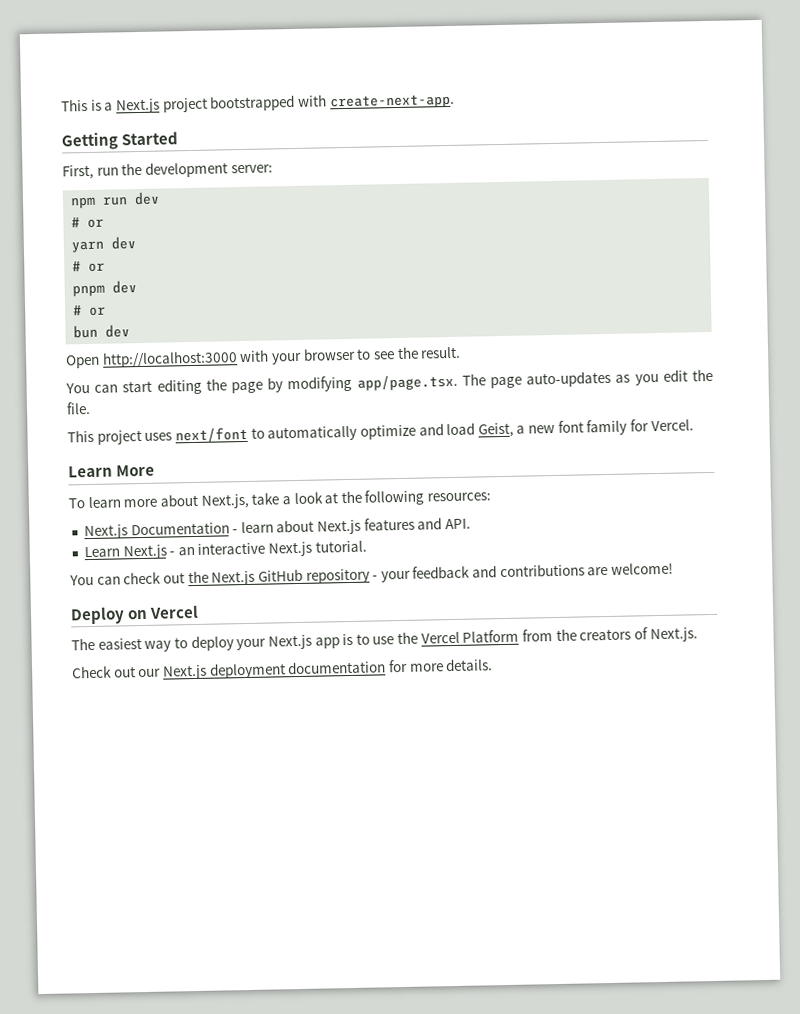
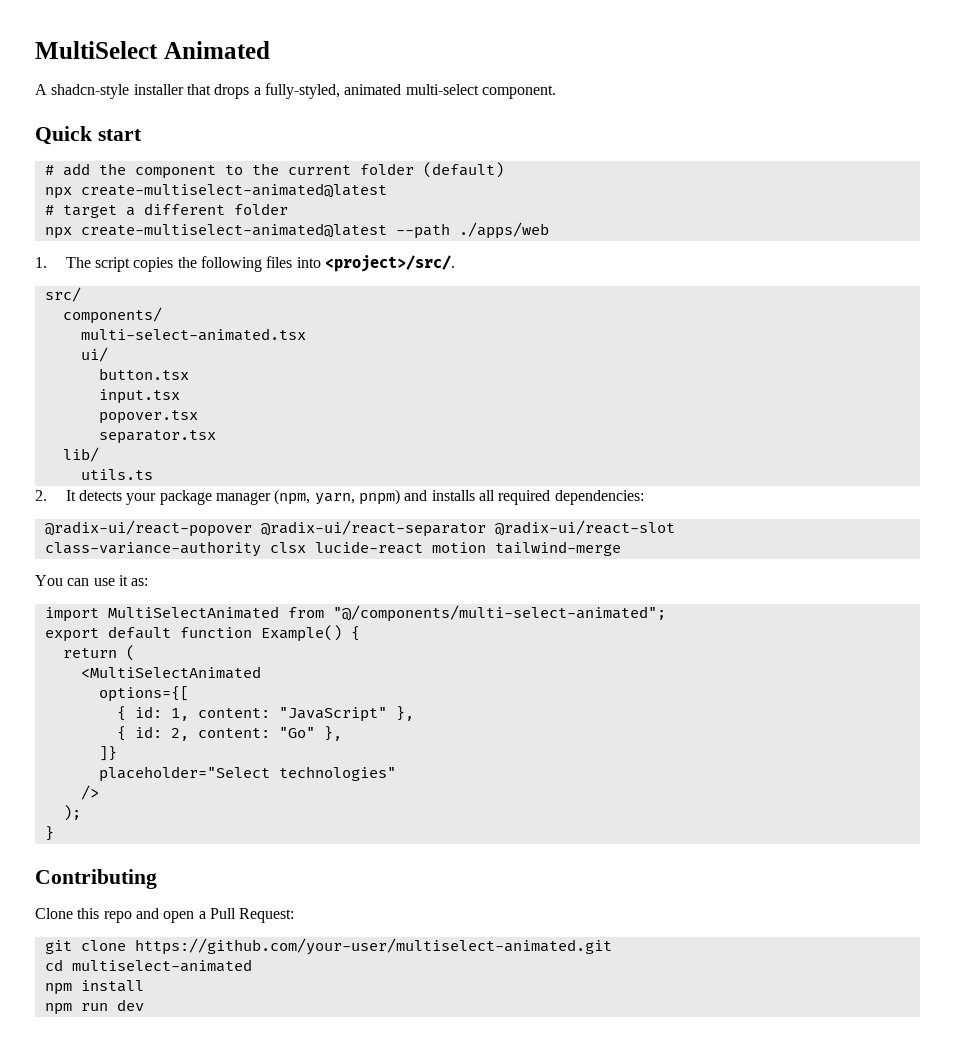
- This is a Next.js project bootstrapped with create-next-app.
- Getting Started
- First, run the development server:
+ MultiSelect Animated
+ A shadcn-style installer that drops a fully-styled, animated multi-select component.
+ Quick start
+ # add the component to the current folder (default)
+ npx create-multiselect-animated@latest
+ # target a different folder
+ npx create-multiselect-animated@latest --path ./apps/web
+ 1. The script copies the following files into <project>/src/.
+ src/
+ components/
+ multi-select-animated.tsx
+ ui/
+ button.tsx
+ input.tsx
+ popover.tsx
+ separator.tsx
+ lib/
+ utils.ts
+ 2. It detects your package manager (npm, yarn, pnpm) and installs all required dependencies:
+ @radix-ui/react-popover @radix-ui/react-separator @radix-ui/react-slot
+ class-variance-authority clsx lucide-react motion tailwind-merge
+ You can use it as:
+ import MultiSelectAnimated from "@/components/multi-select-animated";
+ export default function Example() {
+ return (
+ <MultiSelectAnimated
+ options={[
+ { id: 1, content: "JavaScript" },
+ { id: 2, content: "Go" },
+ ]}
+ placeholder="Select technologies"
+ />
+ );
+ }
+ Contributing
+ Clone this repo and open a Pull Request:
+ git clone https://github.com/your-user/multiselect-animated.git
+ cd multiselect-animated
+ npm install
  npm run dev
- # or
- yarn dev
- # or
- pnpm dev
- # or
- bun dev
- Open http://localhost:3000 with your browser to see the result.
- You can start editing the page by modifying app/page.tsx. The page auto-updates as you edit the file.
- This project uses next/font to automatically optimize and load Geist, a new font family for Vercel.
- Learn More
- To learn more about Next.js, take a look at the following resources:
- Next.js Documentation - learn about Next.js features and API.
- Learn Next.js - an interactive Next.js tutorial.
- You can check out the Next.js GitHub repository - your feedback and contributions are welcome!
- Deploy on Vercel
- The easiest way to deploy your Next.js app is to use the Vercel Platform from the creators of Next.js.
- Check out our Next.js deployment documentation for more details.

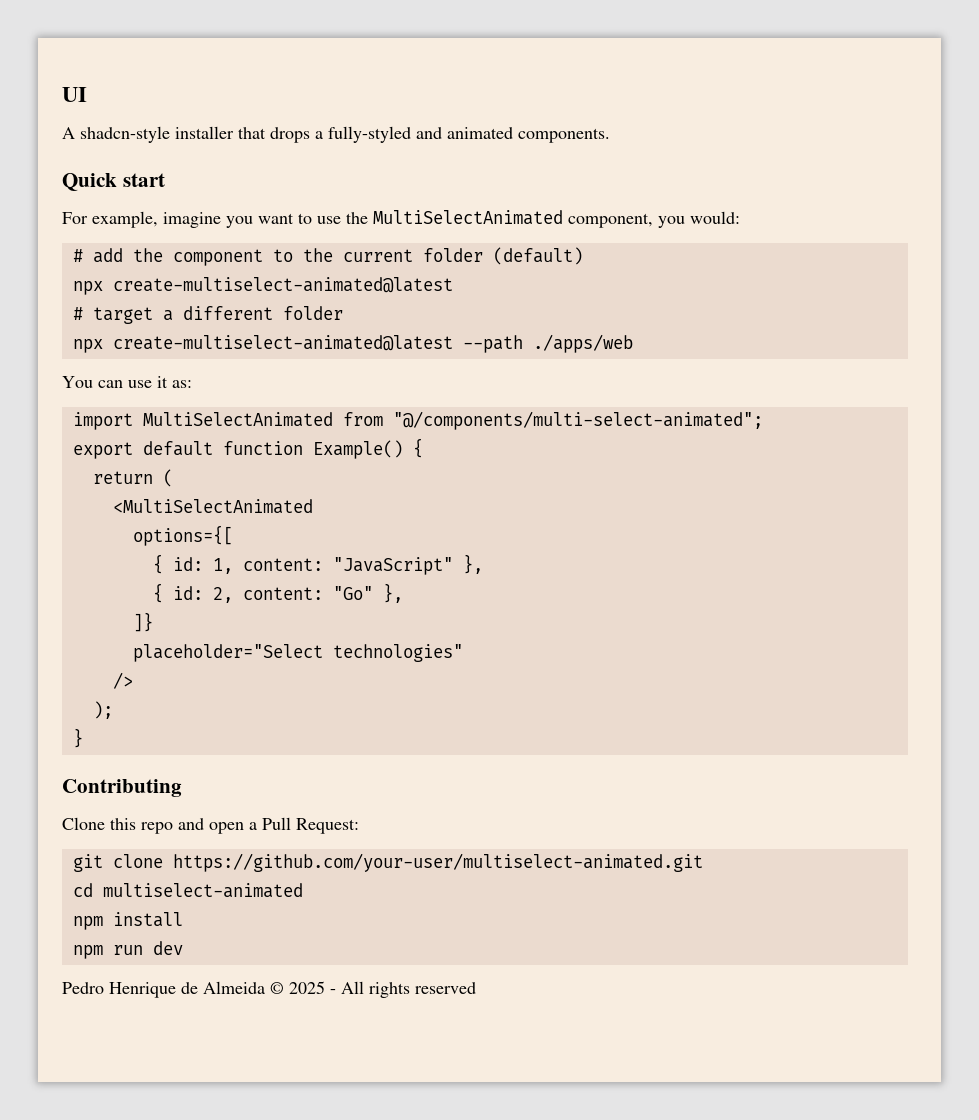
- MultiSelect Animated
+ UI
- A shadcn-style installer that drops a fully-styled, animated multi-select component.
+ A shadcn-style installer that drops a fully-styled and animated components.
  Quick start
+ For example, imagine you want to use the MultiSelectAnimated component, you would:
- 1. The script copies the following files into <project>/src/.
- src/
- components/
- multi-select-animated.tsx
- ui/
- button.tsx
- input.tsx
- popover.tsx
- separator.tsx
- lib/
- utils.ts
- 2. It detects your package manager (npm, yarn, pnpm) and installs all required dependencies:
- @radix-ui/react-popover @radix-ui/react-separator @radix-ui/react-slot
- class-variance-authority clsx lucide-react motion tailwind-merge
+ Pedro Henrique de Almeida © 2025 - All rights reserved

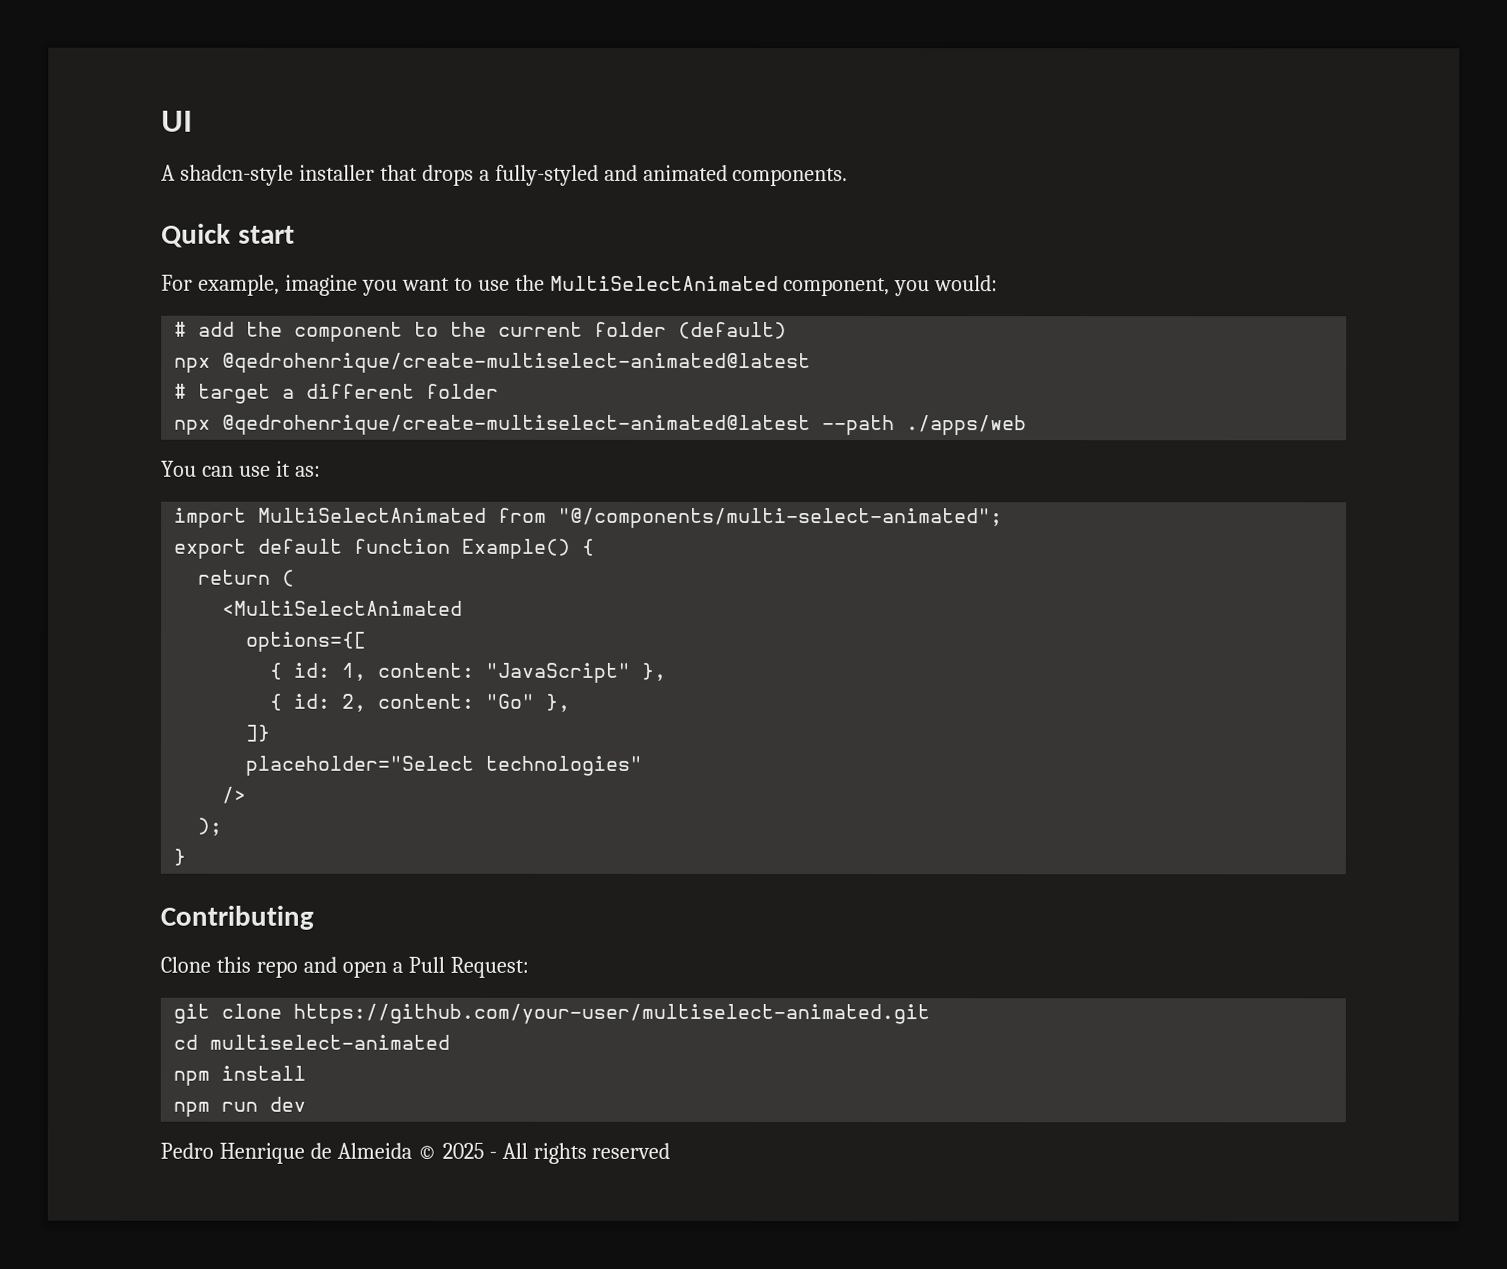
  # add the component to the current folder (default)
- npx create-multiselect-animated@latest
+ npx @qedrohenrique/create-multiselect-animated@latest
- npx create-multiselect-animated@latest --path ./apps/web
+ npx @qedrohenrique/create-multiselect-animated@latest --path ./apps/web

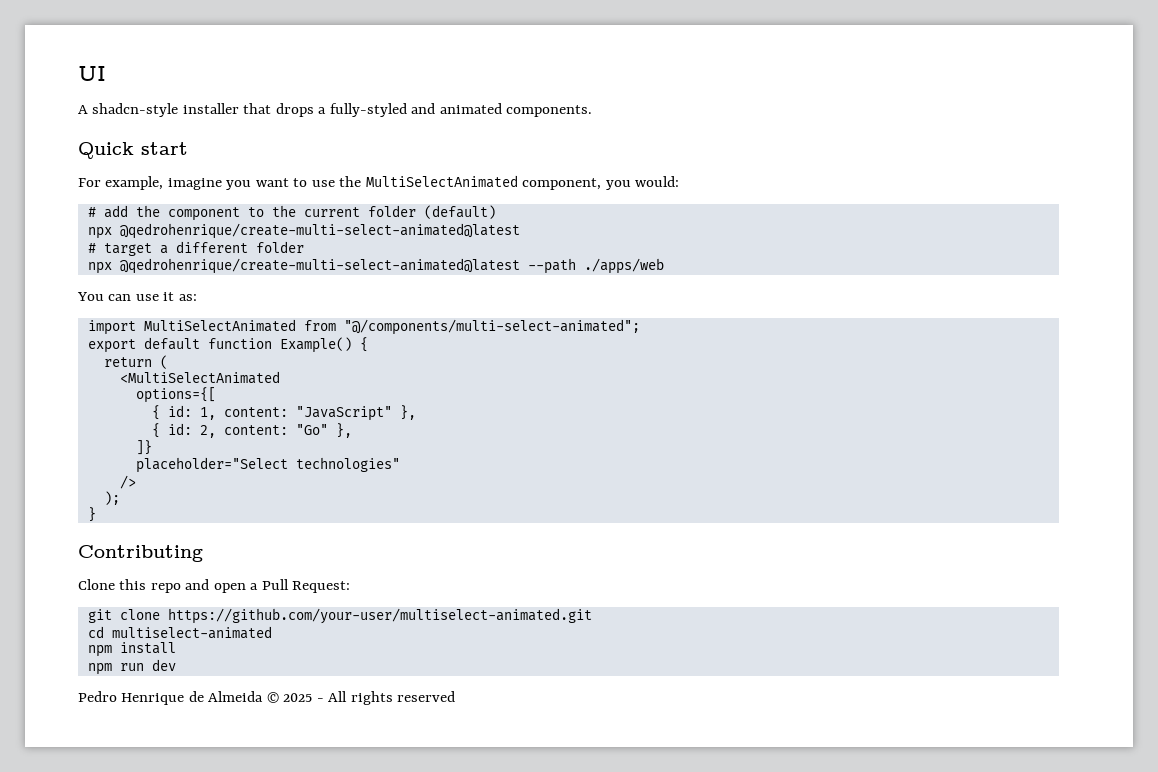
  # add the component to the current folder (default)
- npx @qedrohenrique/create-multiselect-animated@latest
+ npx @qedrohenrique/create-multi-select-animated@latest
- npx @qedrohenrique/create-multiselect-animated@latest --path ./apps/web
+ npx @qedrohenrique/create-multi-select-animated@latest --path ./apps/web

